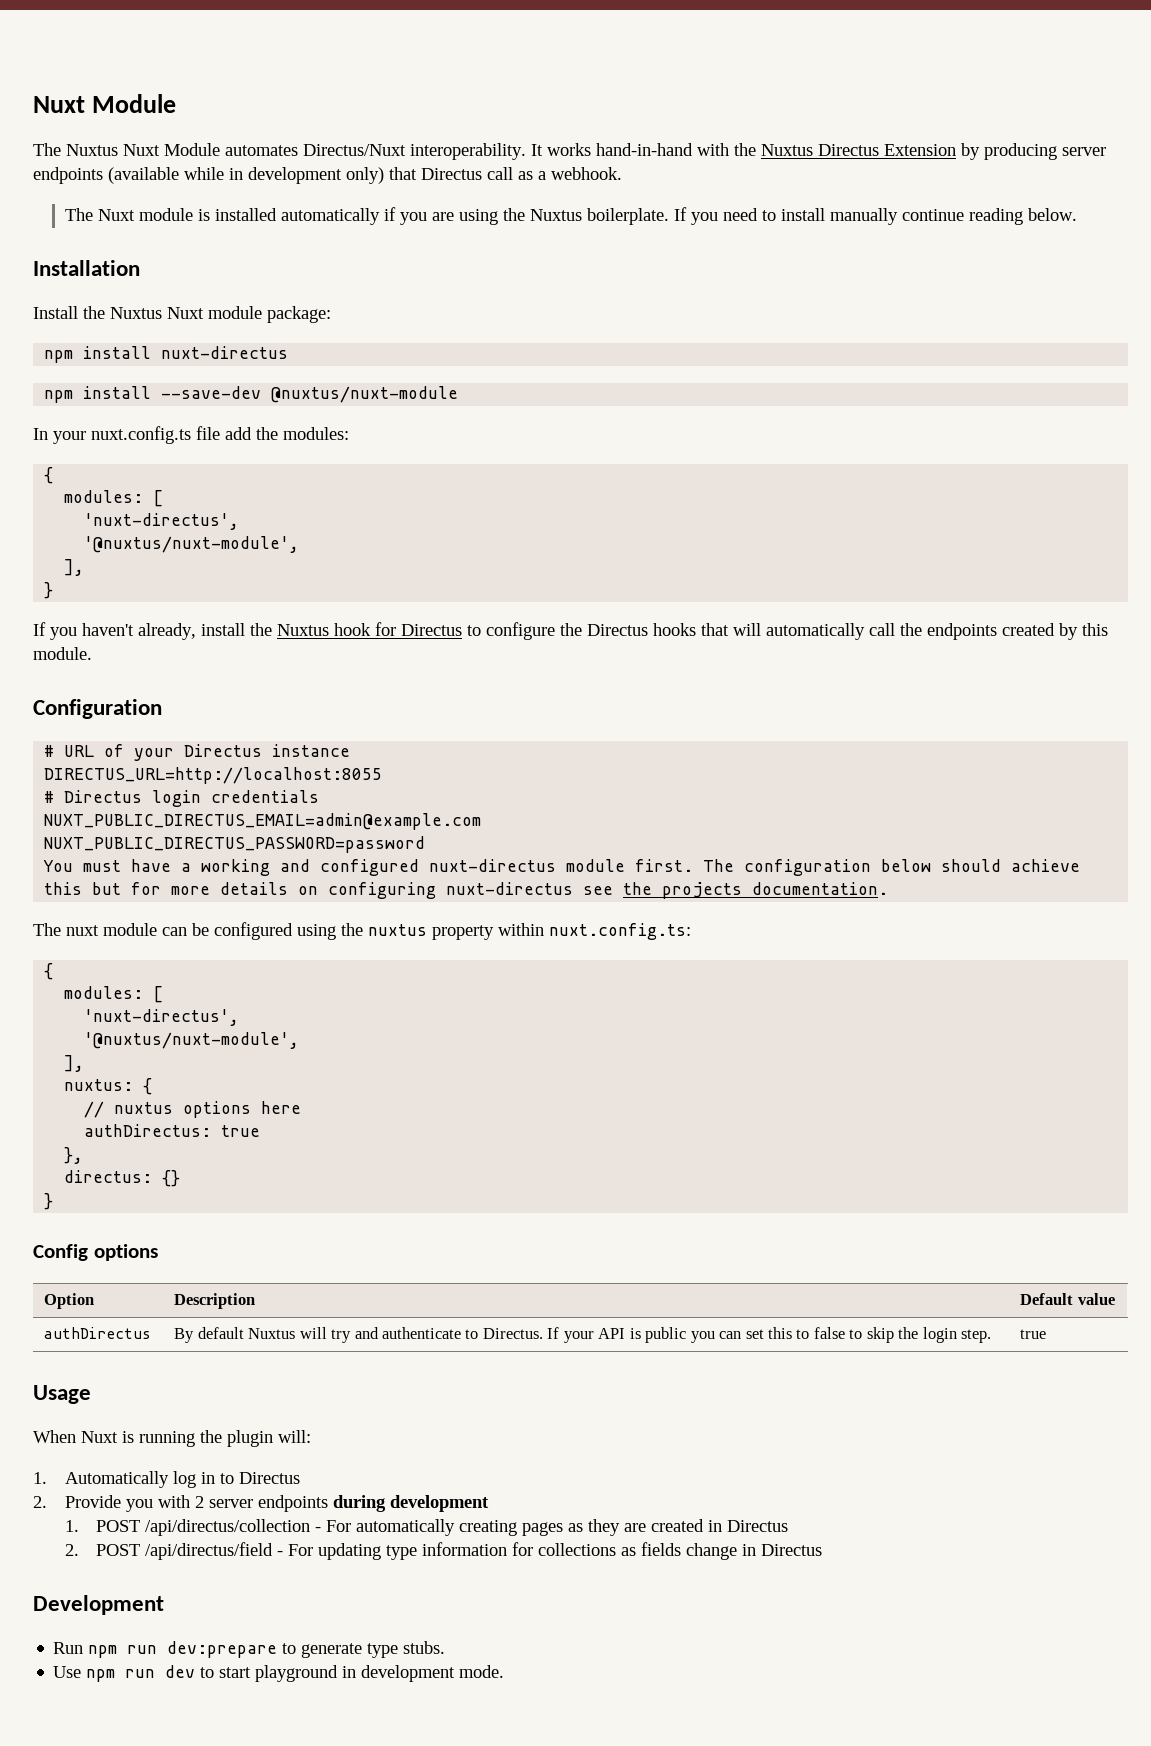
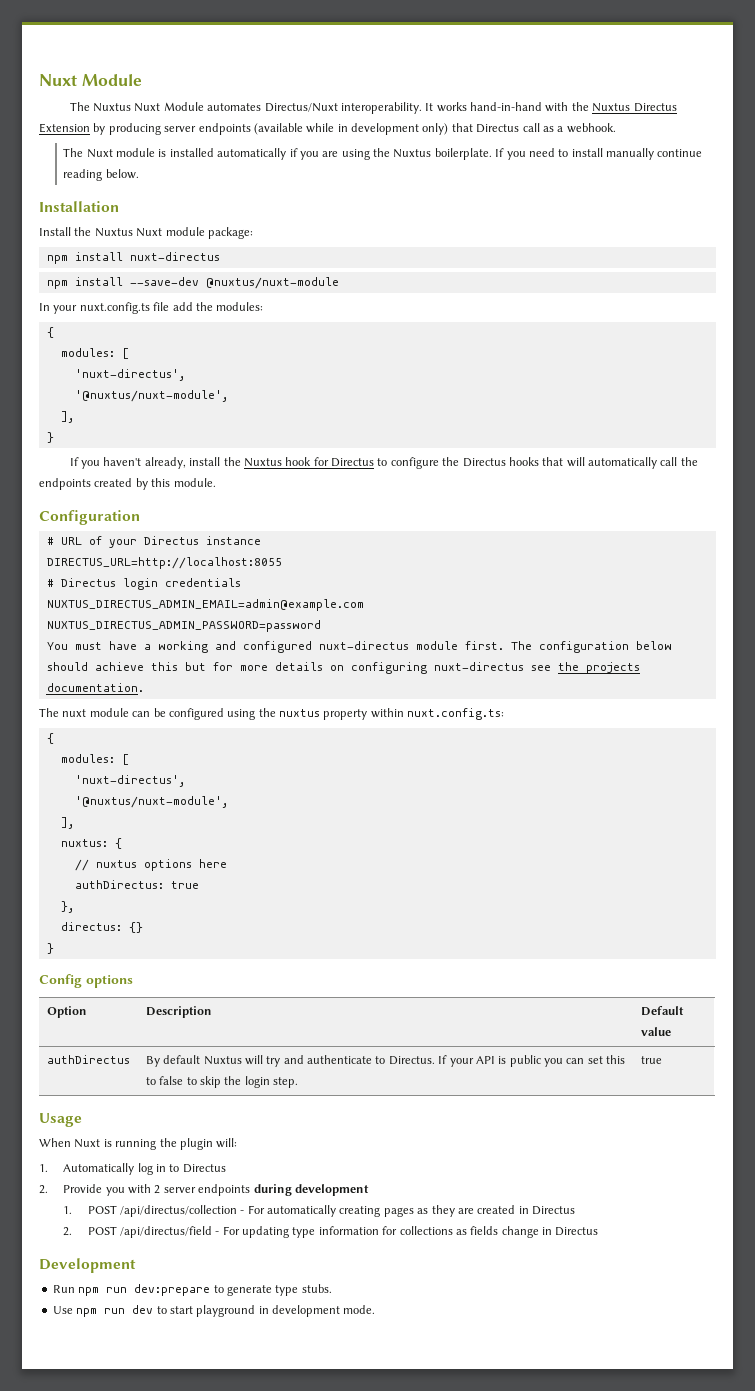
- NUXT_PUBLIC_DIRECTUS_EMAIL=admin@example.com
- NUXT_PUBLIC_DIRECTUS_PASSWORD=password
+ NUXTUS_DIRECTUS_ADMIN_EMAIL=admin@example.com
+ NUXTUS_DIRECTUS_ADMIN_PASSWORD=password

